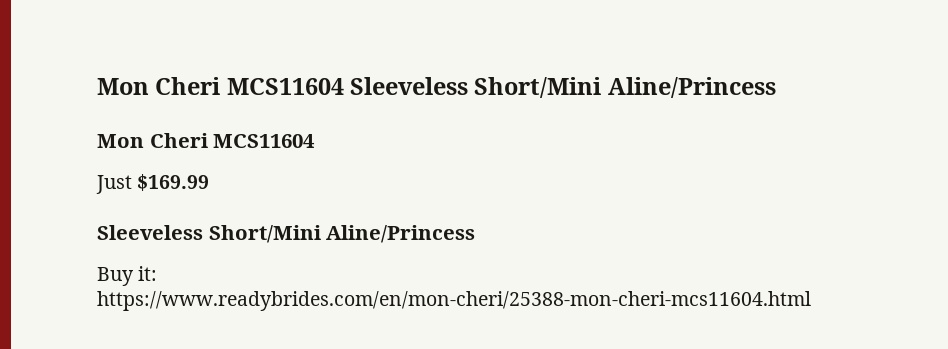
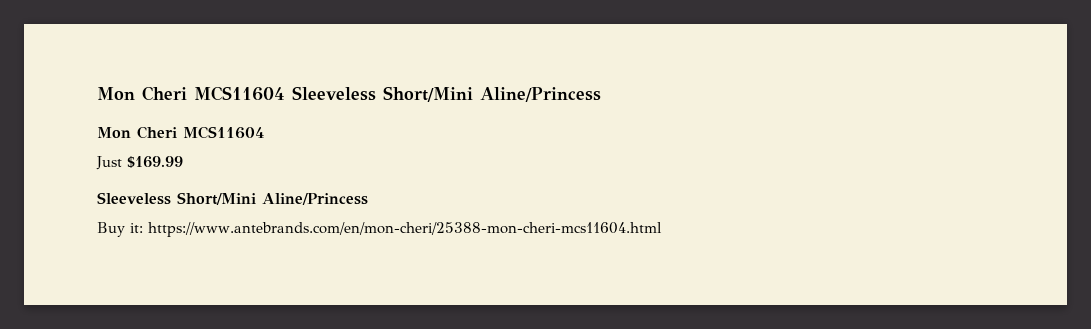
- Buy it: https://www.readybrides.com/en/mon-cheri/25388-mon-cheri-mcs11604.html
+ Buy it: https://www.antebrands.com/en/mon-cheri/25388-mon-cheri-mcs11604.html

